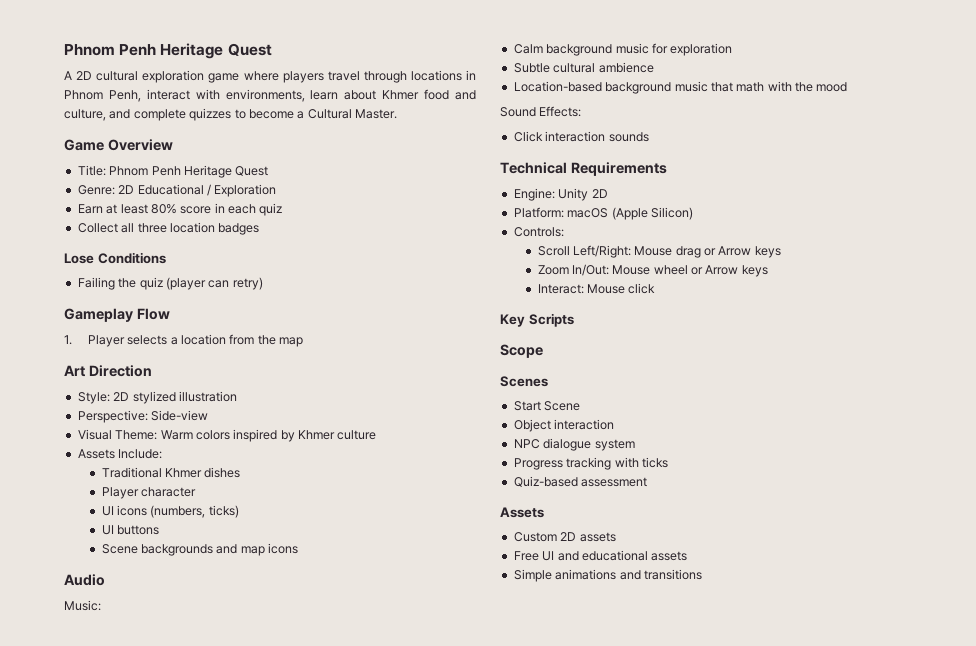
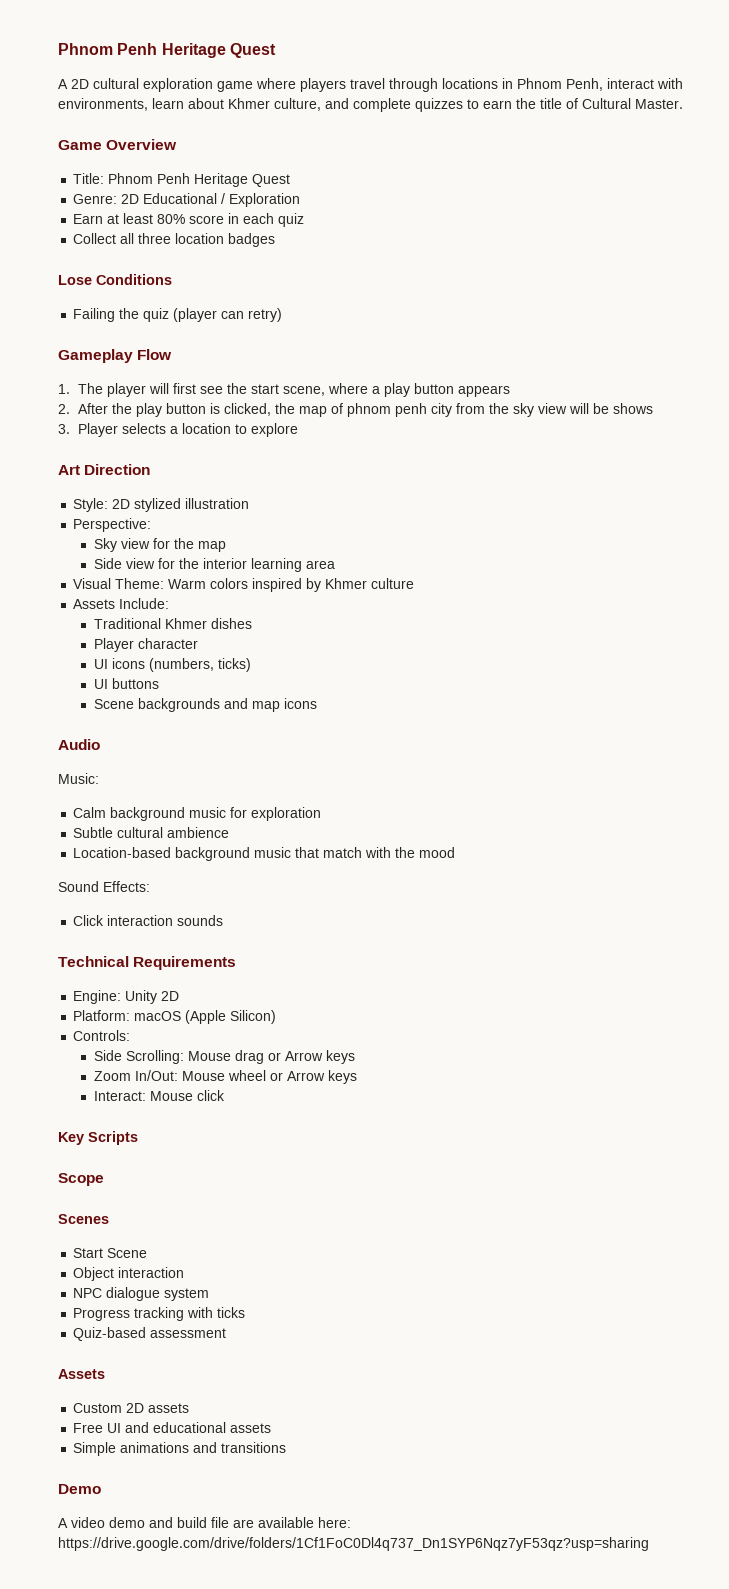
- A 2D cultural exploration game where players travel through locations in Phnom Penh, interact with environments, learn about Khmer food and culture, and complete quizzes to become a Cultural Master.
+ A 2D cultural exploration game where players travel through locations in Phnom Penh, interact with environments, learn about Khmer culture, and complete quizzes to earn the title of Cultural Master.
- 1. Player selects a location from the map
+ 1. The player will first see the start scene, where a play button appears
+ 2. After the play button is clicked, the map of phnom penh city from the sky view will be shows
+ 3. Player selects a location to explore
- Perspective: Side-view
+ Perspective:
+ Sky view for the map
+ Side view for the interior learning area
- Location-based background music that math with the mood
+ Location-based background music that match with the mood
- Scroll Left/Right: Mouse drag or Arrow keys
+ Side Scrolling: Mouse drag or Arrow keys
+ Demo
+ A video demo and build file are available here: https://drive.google.com/drive/folders/1Cf1FoC0Dl4q737_Dn1SYP6Nqz7yF53qz?usp=sharing

